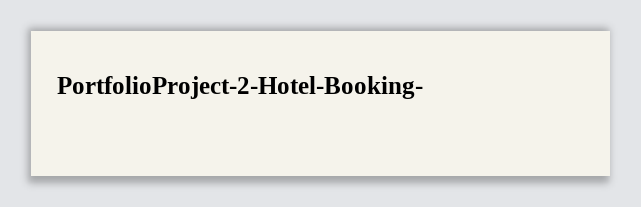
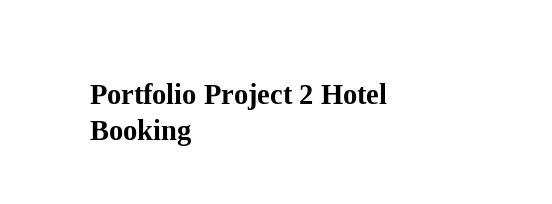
- PortfolioProject-2-Hotel-Booking-
+ Portfolio Project 2 Hotel Booking

